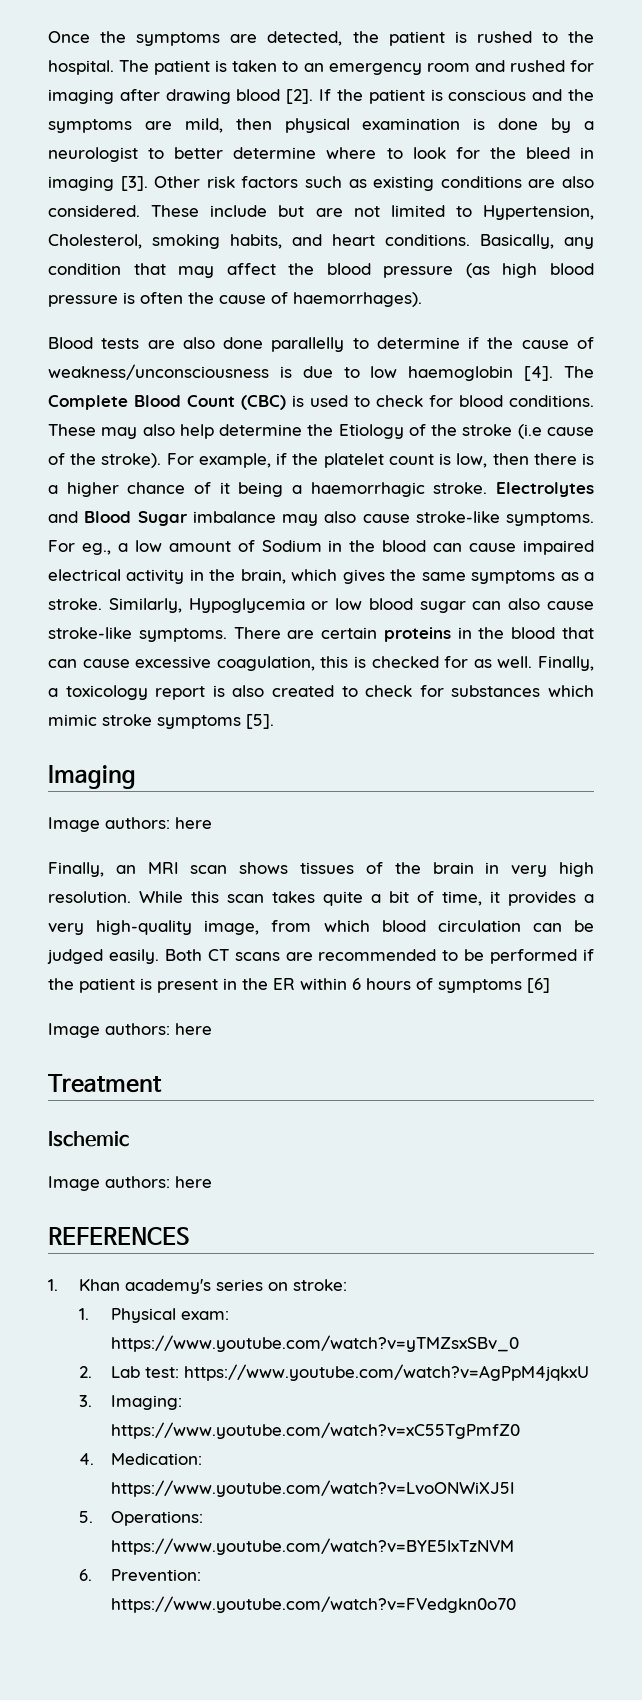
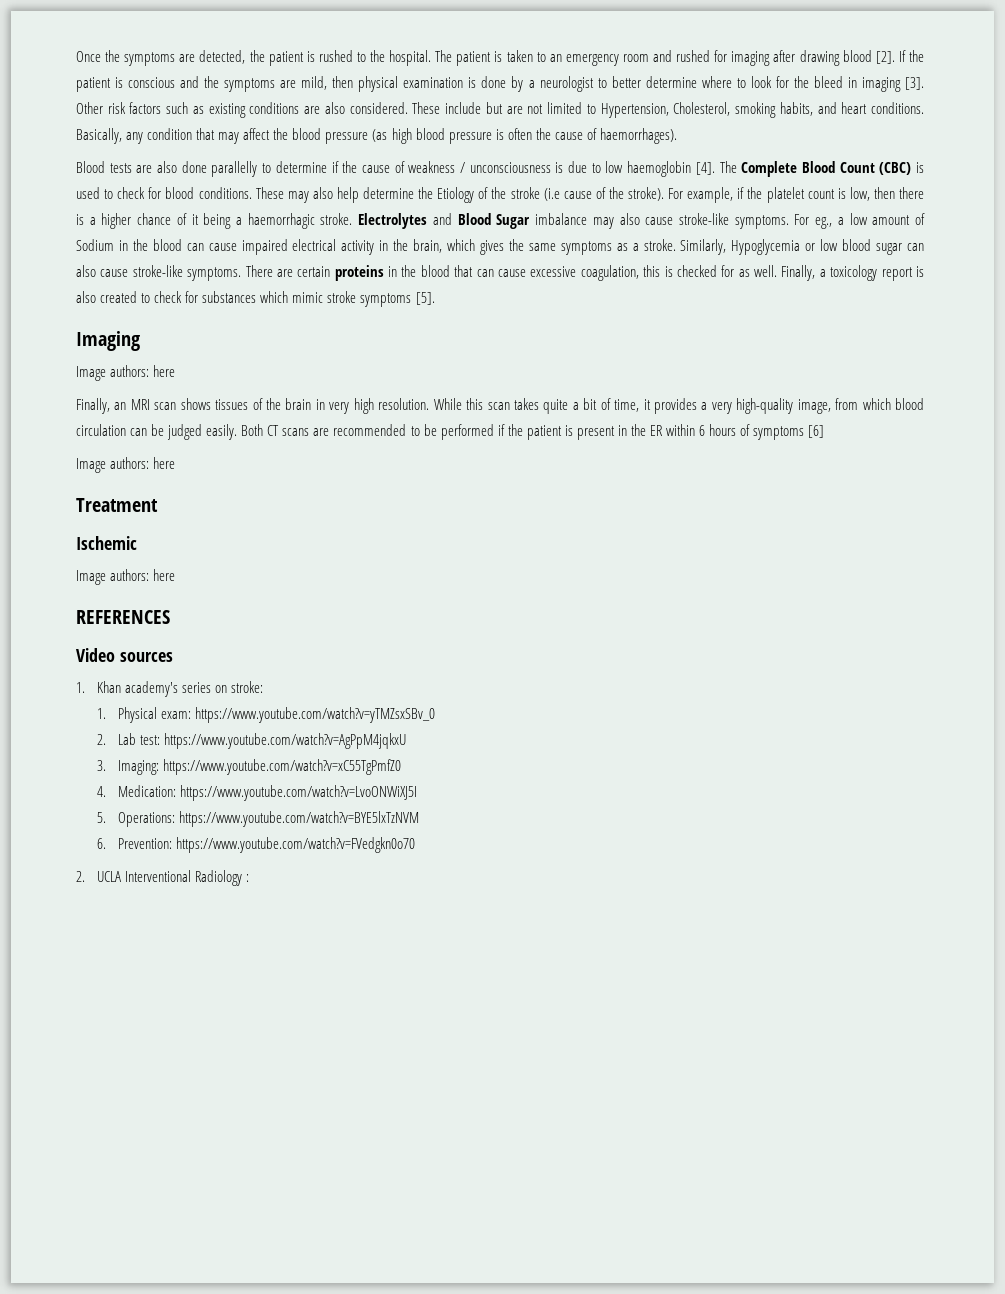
- Blood tests are also done parallelly to determine if the cause of weakness/unconsciousness is due to low haemoglobin [4].
+ Blood tests are also done parallelly to determine if the cause of weakness / unconsciousness is due to low haemoglobin [4].
+ Video sources
+ 2. UCLA Interventional Radiology :

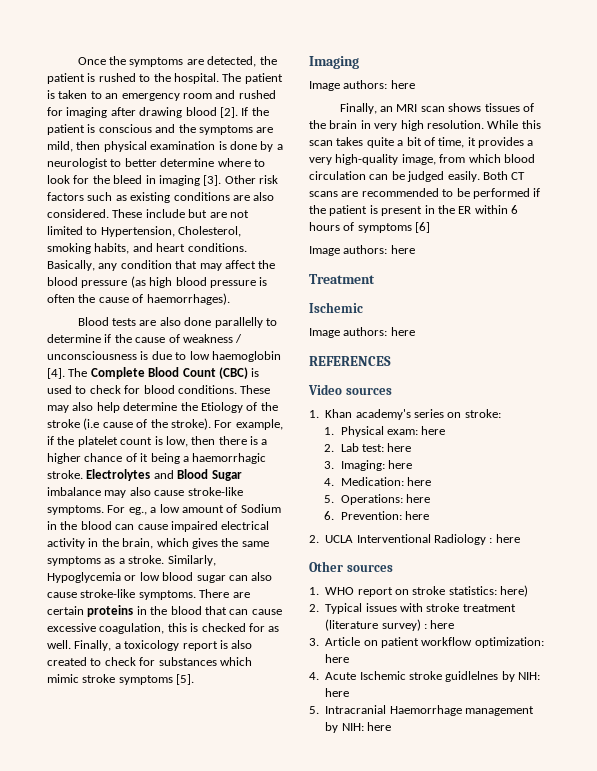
- 1. Physical exam: https://www.youtube.com/watch?v=yTMZsxSBv_0
+ 1. Physical exam: here
- 2. Lab test: https://www.youtube.com/watch?v=AgPpM4jqkxU
+ 2. Lab test: here
- 3. Imaging: https://www.youtube.com/watch?v=xC55TgPmfZ0
+ 3. Imaging: here
- 4. Medication: https://www.youtube.com/watch?v=LvoONWiXJ5I
+ 4. Medication: here
- 5. Operations: https://www.youtube.com/watch?v=BYE5lxTzNVM
+ 5. Operations: here
- 6. Prevention: https://www.youtube.com/watch?v=FVedgkn0o70
+ 6. Prevention: here
- 2. UCLA Interventional Radiology :
+ 2. UCLA Interventional Radiology : here
+ Other sources
+ 1. WHO report on stroke statistics: here)
+ 2. Typical issues with stroke treatment (literature survey) : here
+ 3. Article on patient workflow optimization: here
+ 4. Acute Ischemic stroke guidlelnes by NIH: here
+ 5. Intracranial Haemorrhage management by NIH: here

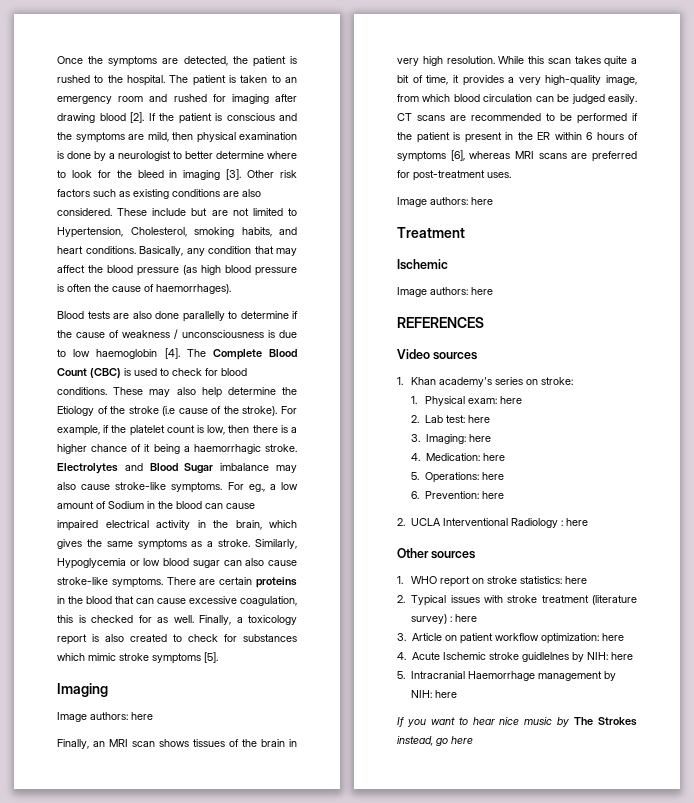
- Both CT scans are recommended to be performed if the patient is present in the ER within 6 hours of symptoms [6]
+ CT scans are recommended to be performed if the patient is present in the ER within 6 hours of symptoms [6], whereas MRI scans are preferred for post-treatment uses.
- 1. WHO report on stroke statistics: here)
+ 1. WHO report on stroke statistics: here
+ If you want to hear nice music by The Strokes instead, go here

